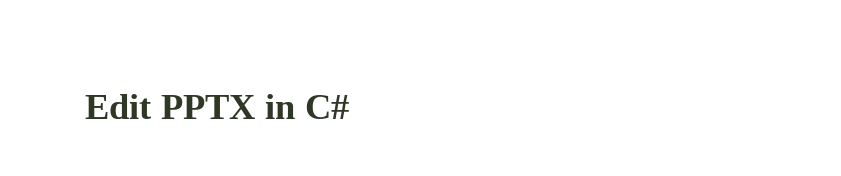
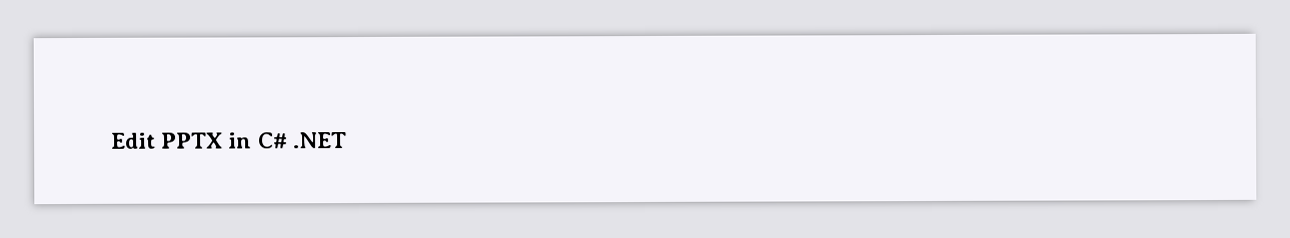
- Edit PPTX in C#
+ Edit PPTX in C# .NET

